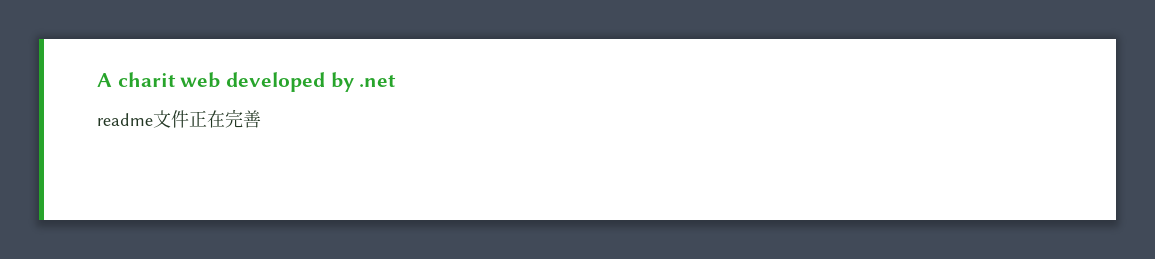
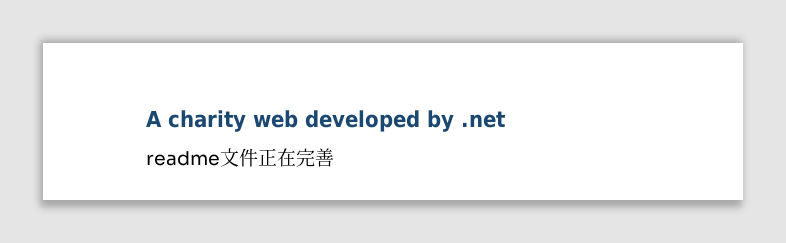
- A charit web developed by .net
+ A charity web developed by .net

